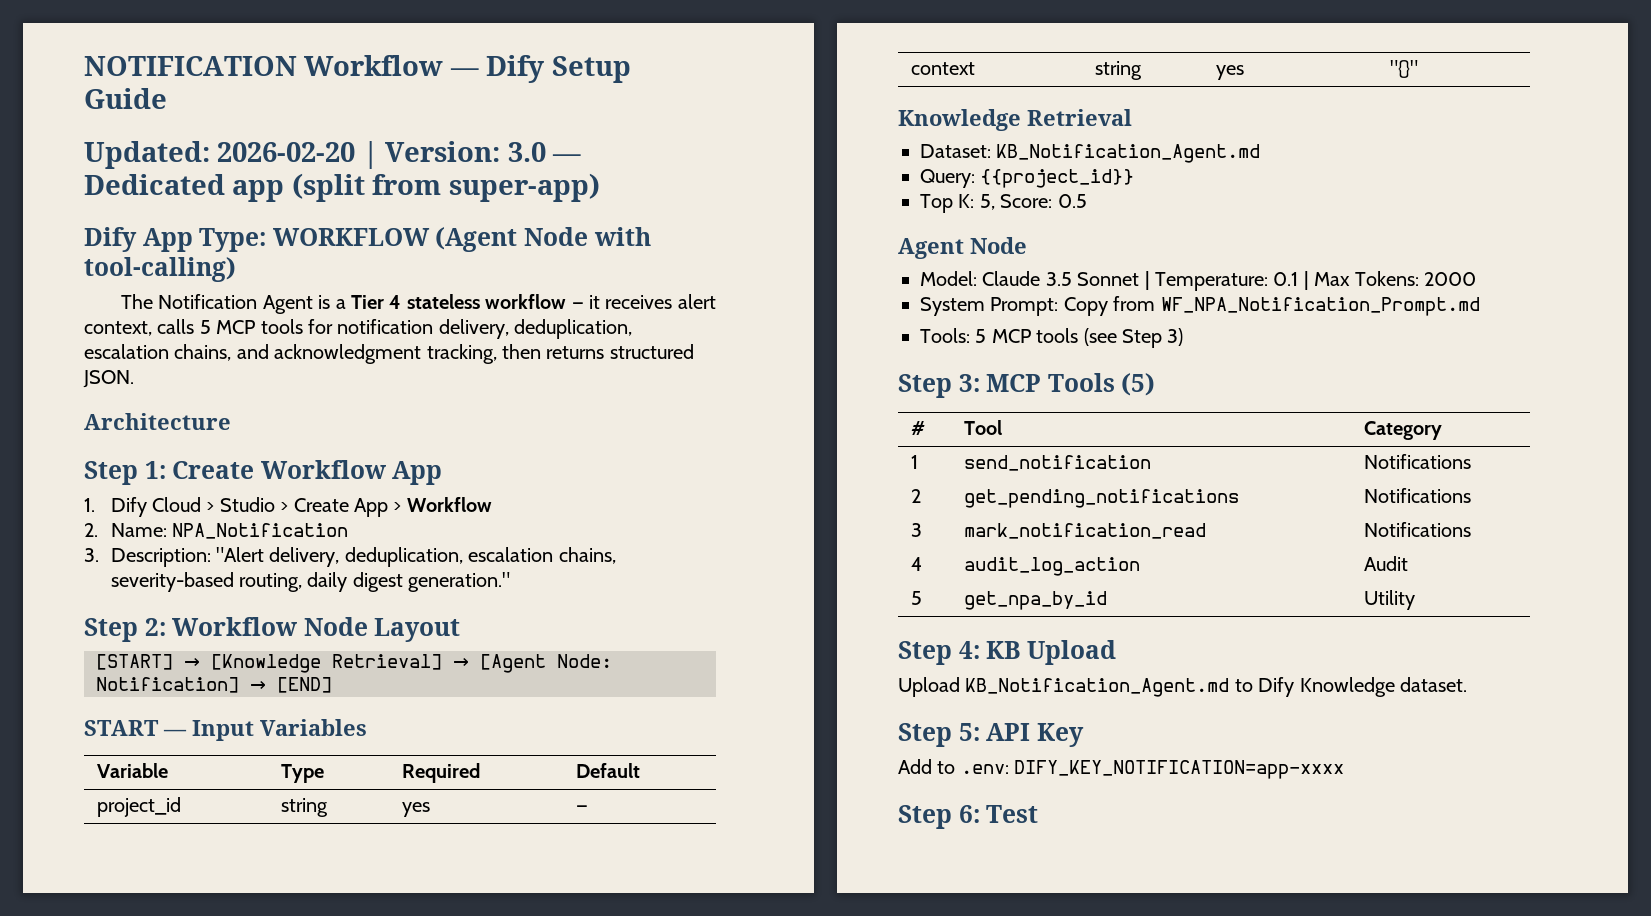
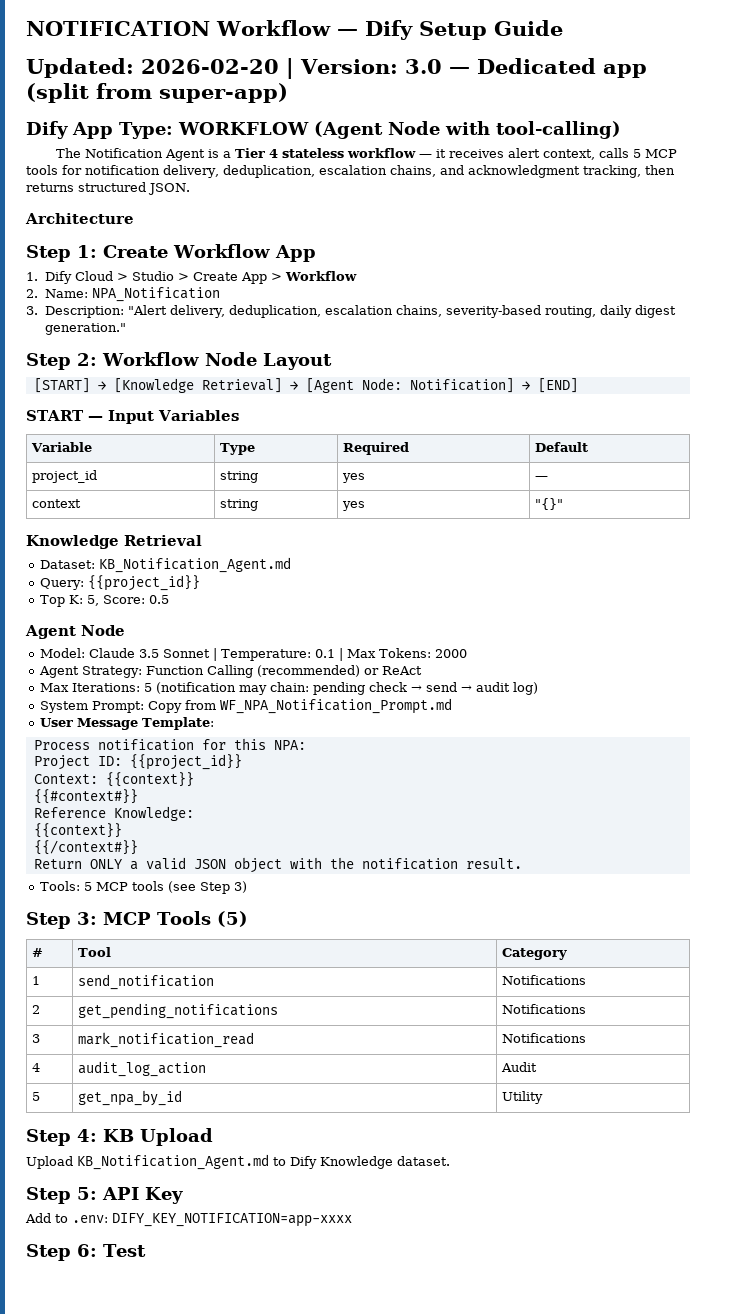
+ Agent Strategy: Function Calling (recommended) or ReAct
+ Max Iterations: 5 (notification may chain: pending check → send → audit log)
+ User Message Template:
+ Process notification for this NPA:
+ Project ID: {{project_id}}
+ Context: {{context}}
+ {{#context#}}
+ Reference Knowledge:
+ {{context}}
+ {{/context#}}
+ Return ONLY a valid JSON object with the notification result.

